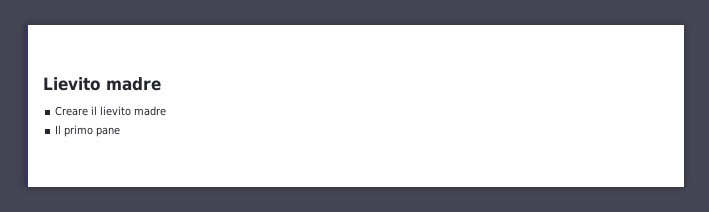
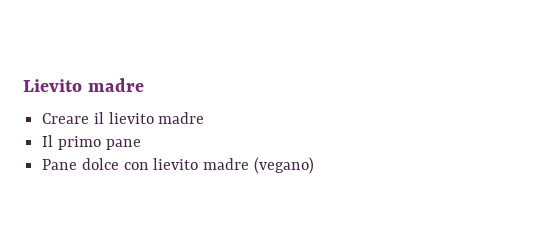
+ Pane dolce con lievito madre (vegano)

